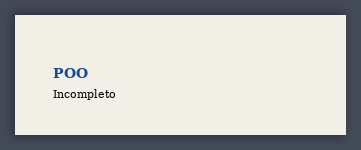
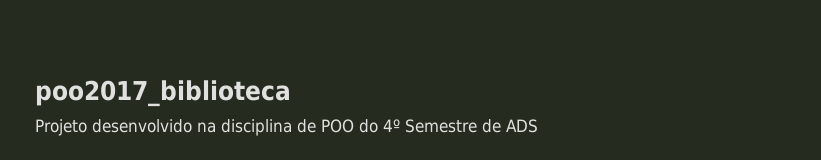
- POO
- Incompleto
+ poo2017_biblioteca
+ Projeto desenvolvido na disciplina de POO do 4º Semestre de ADS

